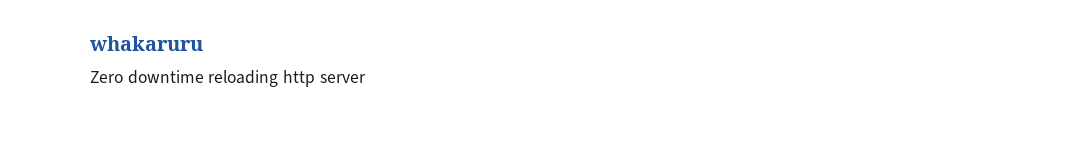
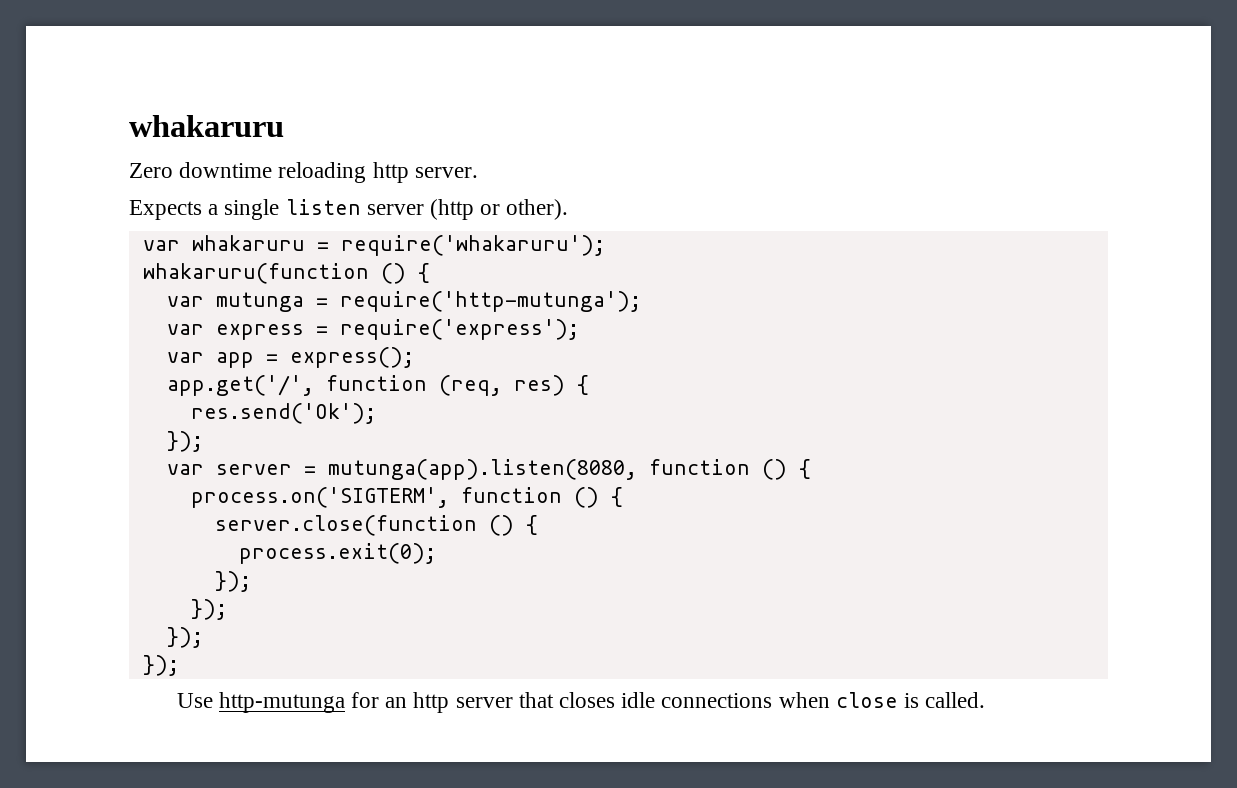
- Zero downtime reloading http server
+ Zero downtime reloading http server.
+ Expects a single listen server (http or other).
+ var whakaruru = require('whakaruru');
+ whakaruru(function () {
+ var mutunga = require('http-mutunga');
+ var express = require('express');
+ var app = express();
+ app.get('/', function (req, res) {
+ res.send('Ok');
+ });
+ var server = mutunga(app).listen(8080, function () {
+ process.on('SIGTERM', function () {
+ server.close(function () {
+ process.exit(0);
+ });
+ });
+ });
+ });
+ Use http-mutunga for an http server that closes idle connections when close is called.

